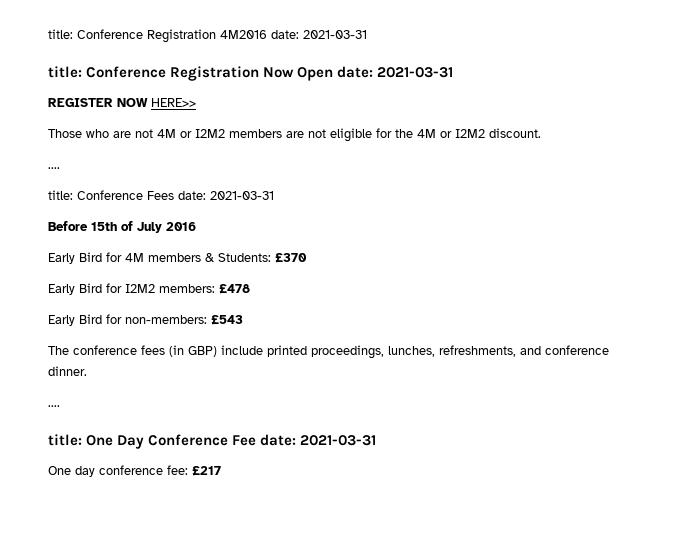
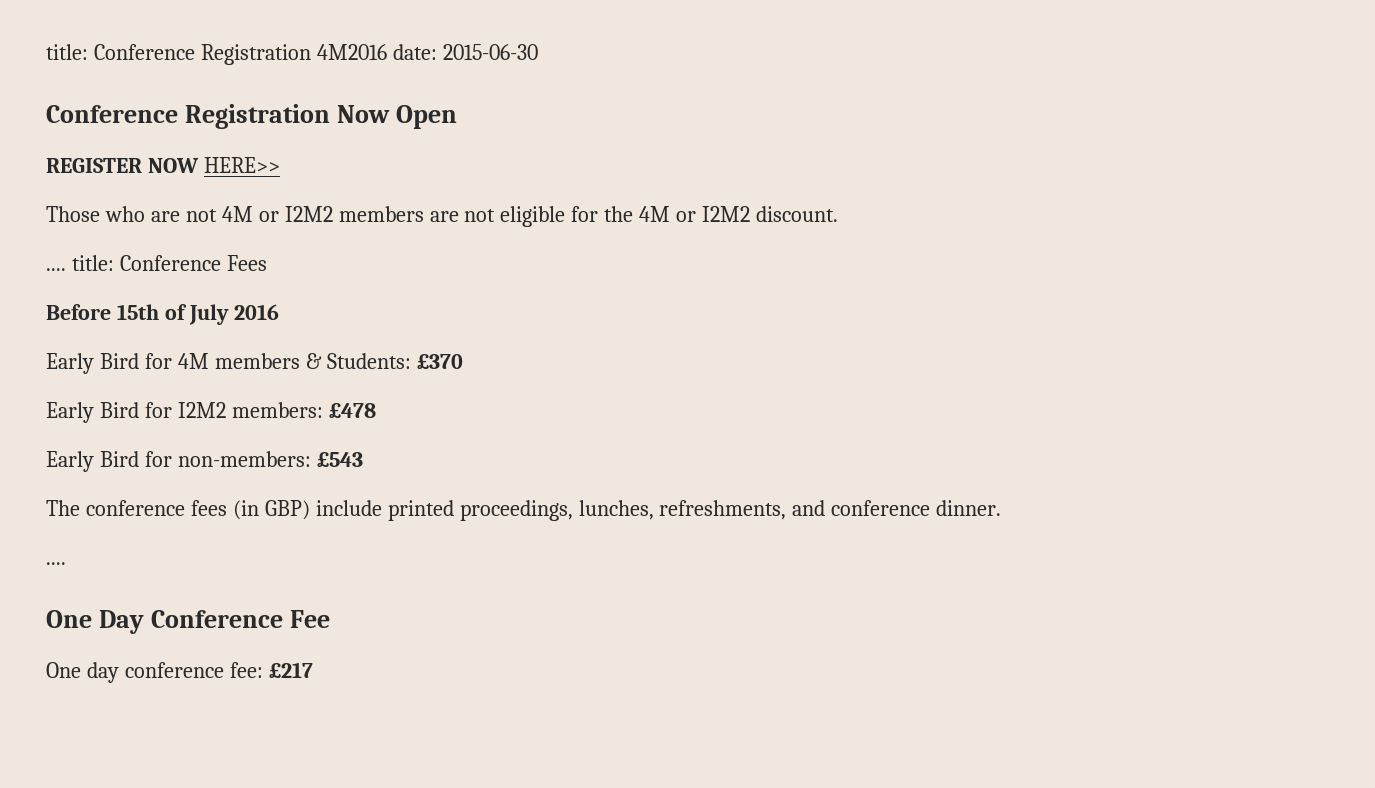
- title: Conference Registration 4M2016 date: 2021-03-31
- title: Conference Registration Now Open date: 2021-03-31
+ title: Conference Registration 4M2016 date: 2015-06-30
+ Conference Registration Now Open
  Those who are not 4M or I2M2 members are not eligible for the 4M or I2M2 discount.
- ....
- title: Conference Fees date: 2021-03-31
+ .... title: Conference Fees
- title: One Day Conference Fee date: 2021-03-31
+ One Day Conference Fee

